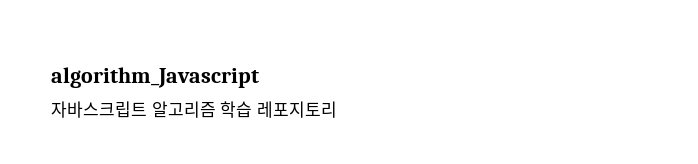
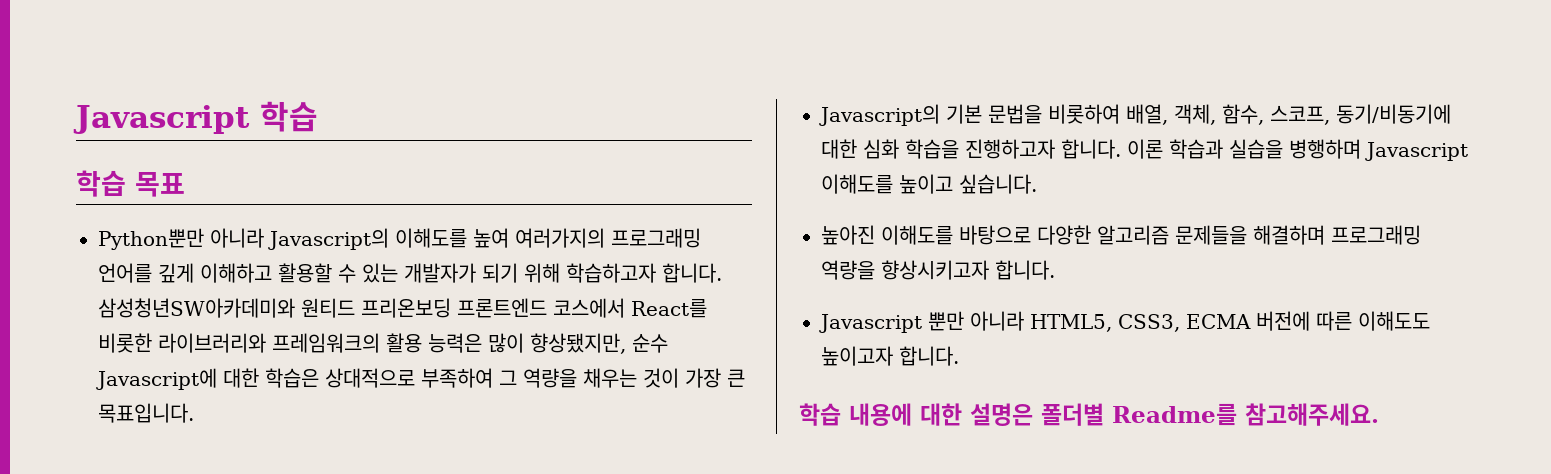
- algorithm_Javascript
- 자바스크립트 알고리즘 학습 레포지토리
+ Javascript 학습
+ 학습 목표
+ Python뿐만 아니라 Javascript의 이해도를 높여 여러가지의 프로그래밍 언어를 깊게 이해하고 활용할 수 있는 개발자가 되기 위해 학습하고자 합니다. 삼성청년SW아카데미와 원티드 프리온보딩 프론트엔드 코스에서 React를 비롯한 라이브러리와 프레임워크의 활용 능력은 많이 향상됐지만, 순수 Javascript에 대한 학습은 상대적으로 부족하여 그 역량을 채우는 것이 가장 큰 목표입니다.
+ Javascript의 기본 문법을 비롯하여 배열, 객체, 함수, 스코프, 동기/비동기에 대한 심화 학습을 진행하고자 합니다. 이론 학습과 실습을 병행하며 Javascript 이해도를 높이고 싶습니다.
+ 높아진 이해도를 바탕으로 다양한 알고리즘 문제들을 해결하며 프로그래밍 역량을 향상시키고자 합니다.
+ Javascript 뿐만 아니라 HTML5, CSS3, ECMA 버전에 따른 이해도도 높이고자 합니다.
+ 학습 내용에 대한 설명은 폴더별 Readme를 참고해주세요.

